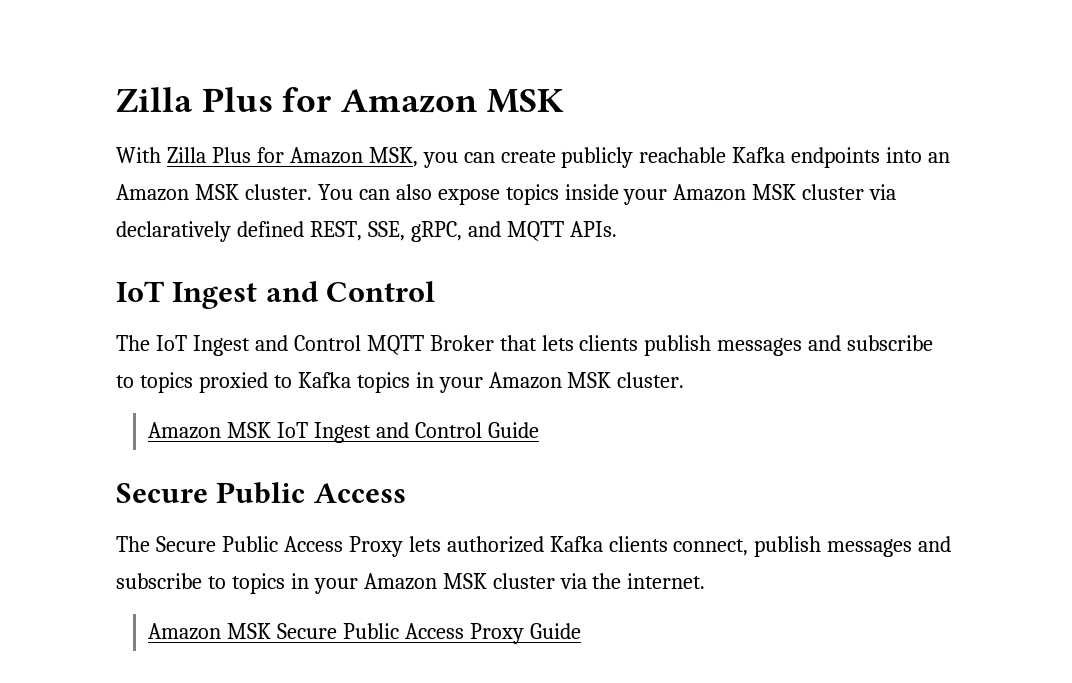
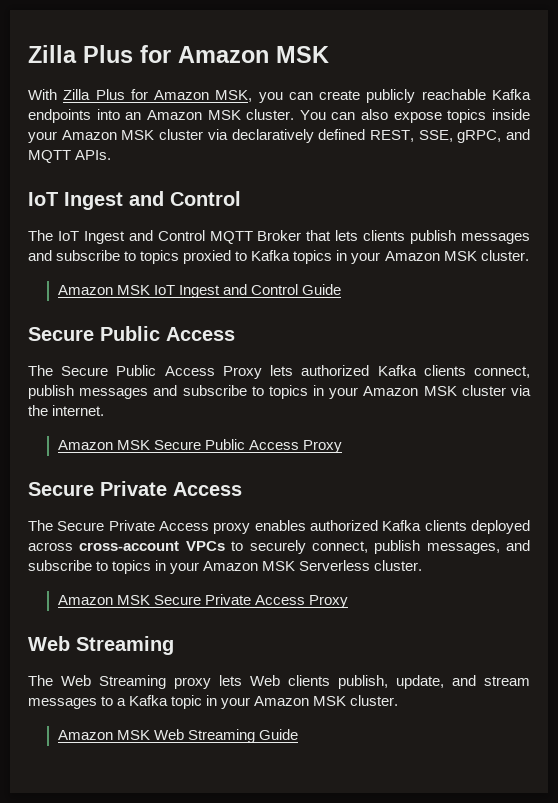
- Amazon MSK Secure Public Access Proxy Guide
+ Amazon MSK Secure Public Access Proxy
+ Secure Private Access
+ The Secure Private Access proxy enables authorized Kafka clients deployed across cross-account VPCs to securely connect, publish messages, and subscribe to topics in your Amazon MSK Serverless cluster.
+ Amazon MSK Secure Private Access Proxy
+ Web Streaming
+ The Web Streaming proxy lets Web clients publish, update, and stream messages to a Kafka topic in your Amazon MSK cluster.
+ Amazon MSK Web Streaming Guide

